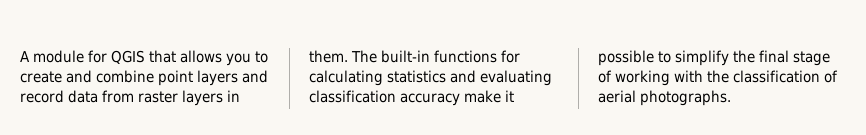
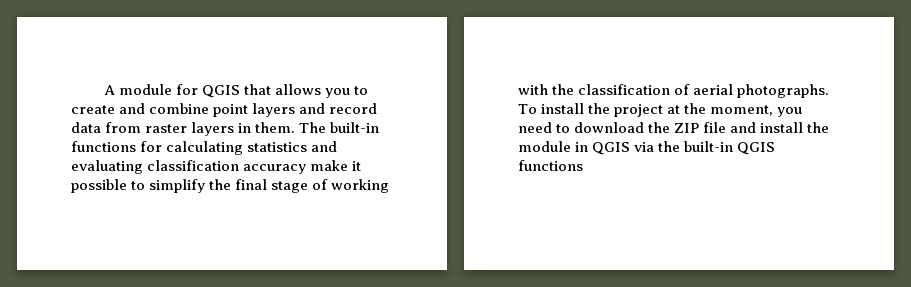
+ To install the project at the moment, you need to download the ZIP file and install the module in QGIS via the built-in QGIS functions

